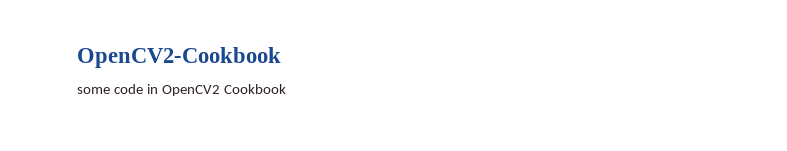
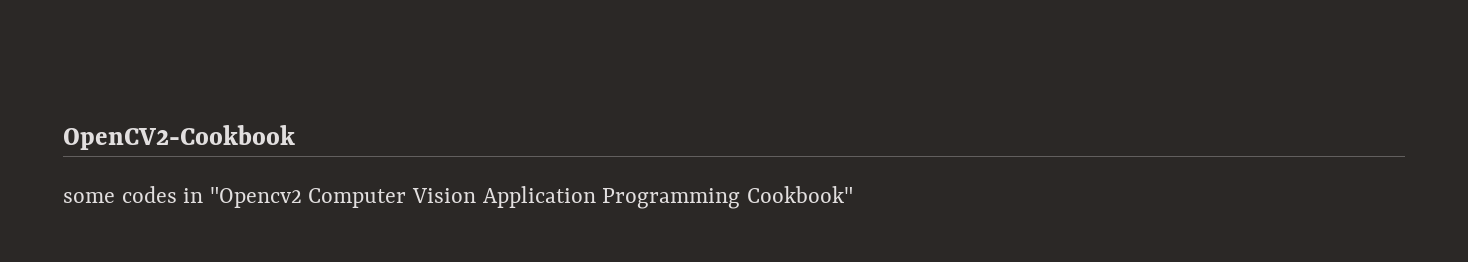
- some code in OpenCV2 Cookbook
+ some codes in "Opencv2 Computer Vision Application Programming Cookbook"

